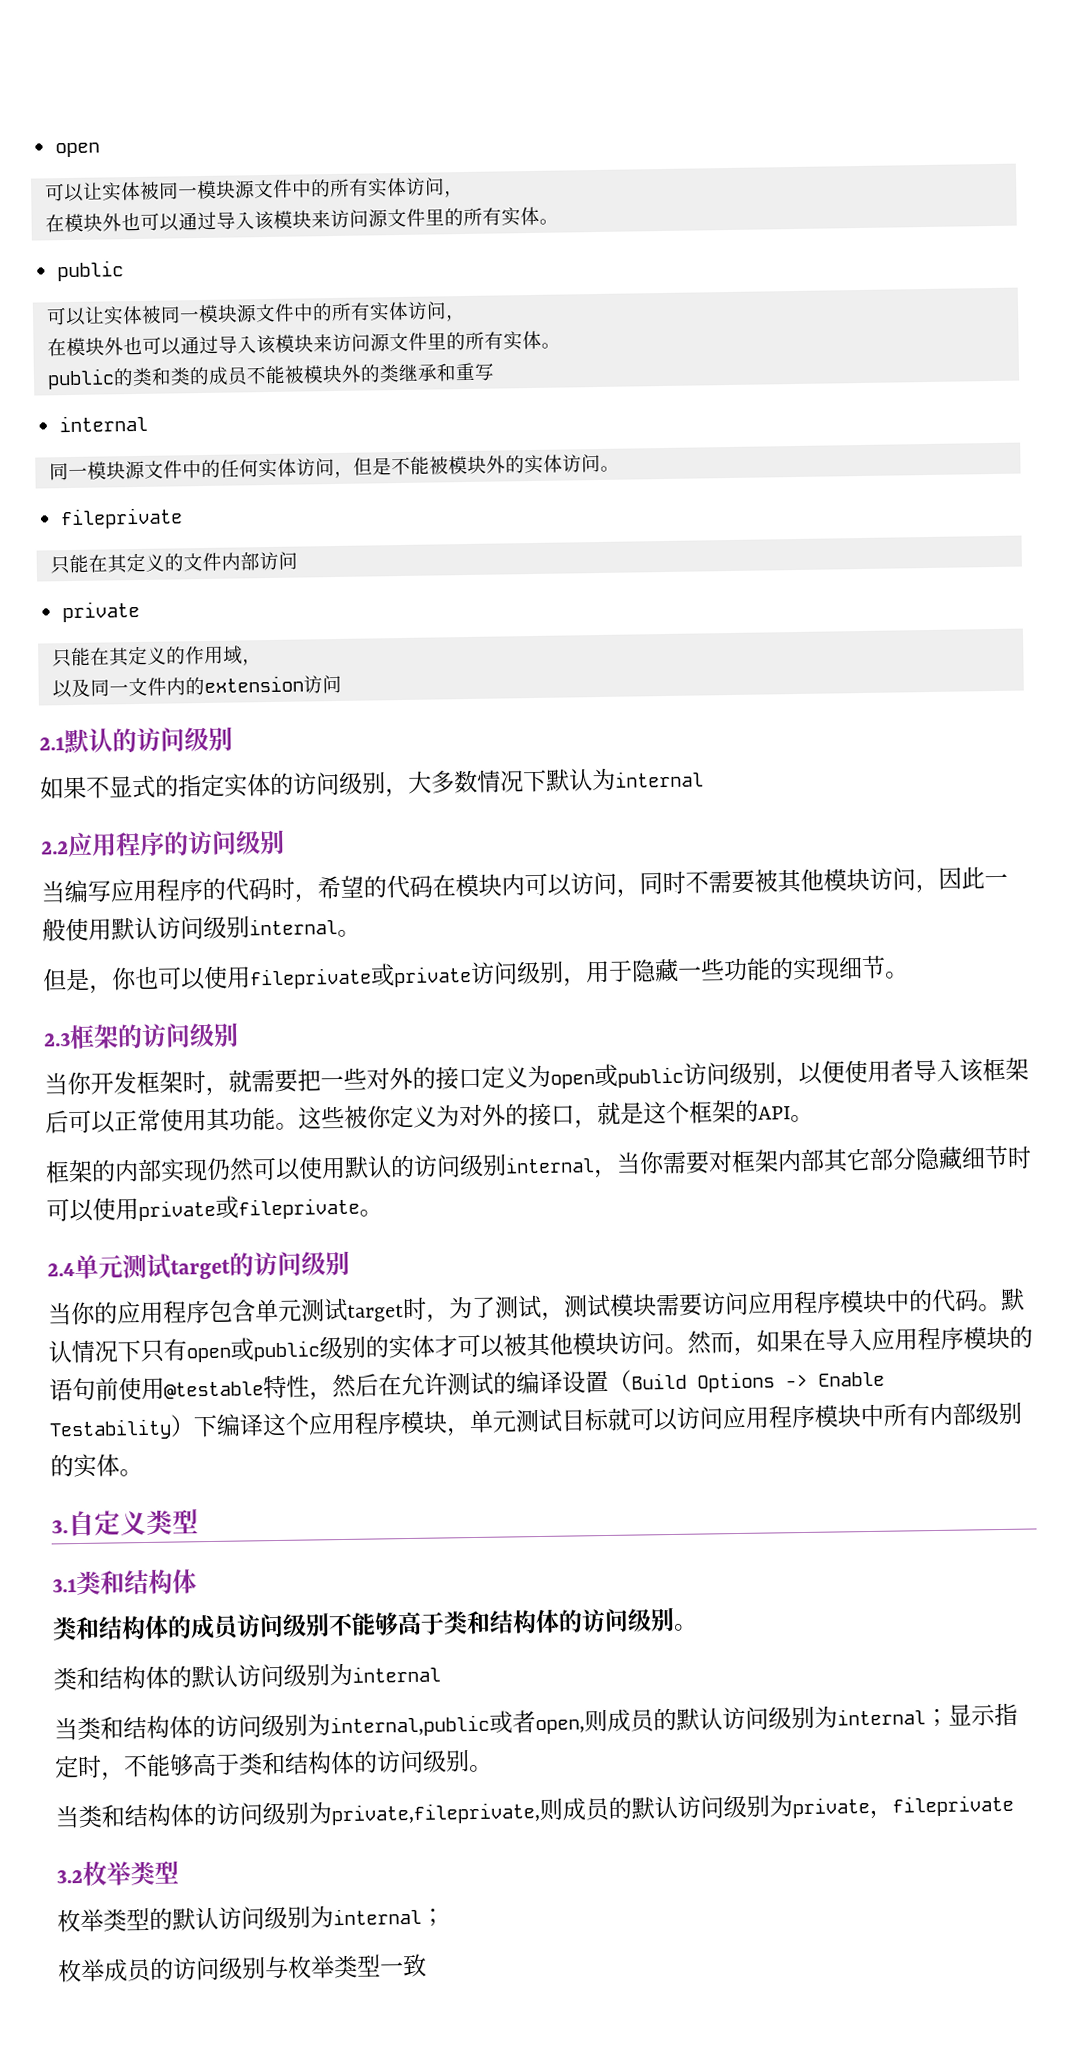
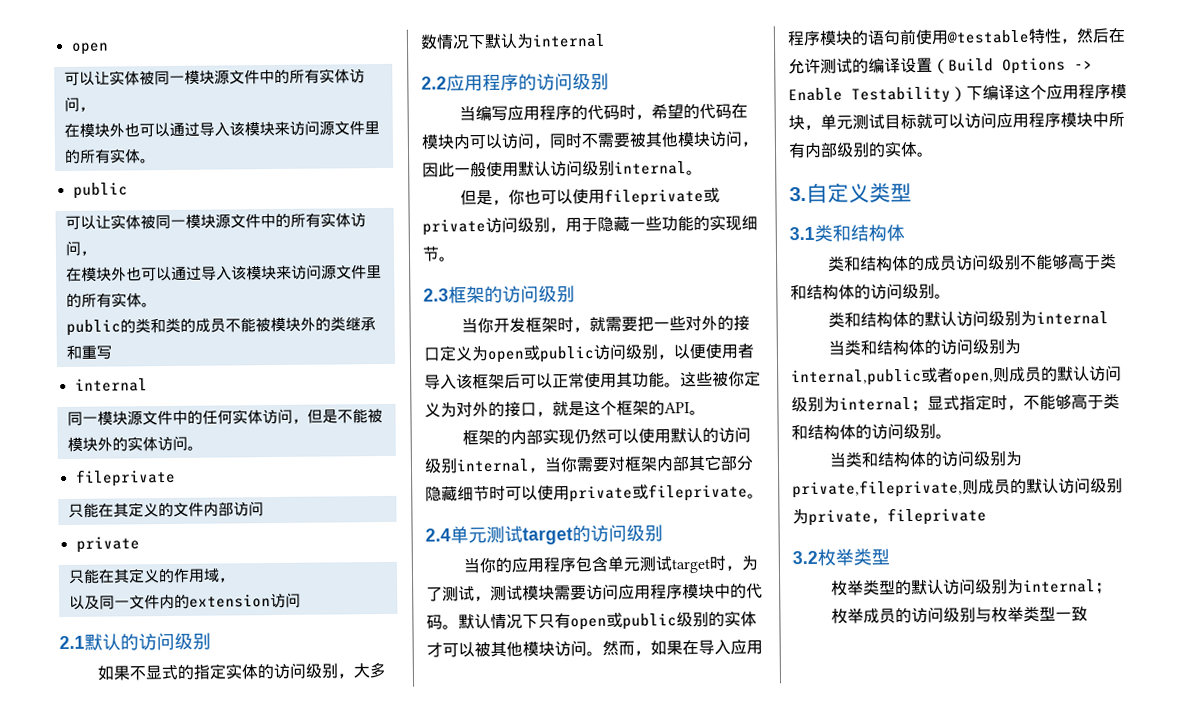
- 当类和结构体的访问级别为internal,public或者open,则成员的默认访问级别为internal；显示指定时，不能够高于类和结构体的访问级别。
+ 当类和结构体的访问级别为internal,public或者open,则成员的默认访问级别为internal；显式指定时，不能够高于类和结构体的访问级别。

